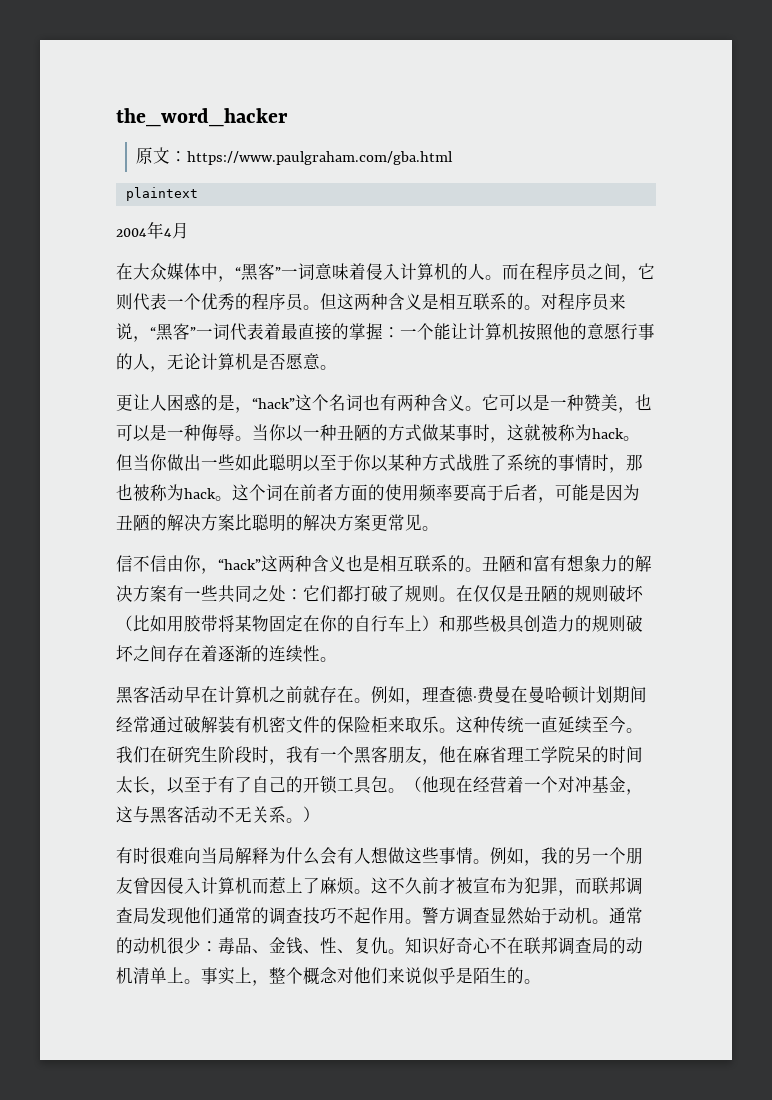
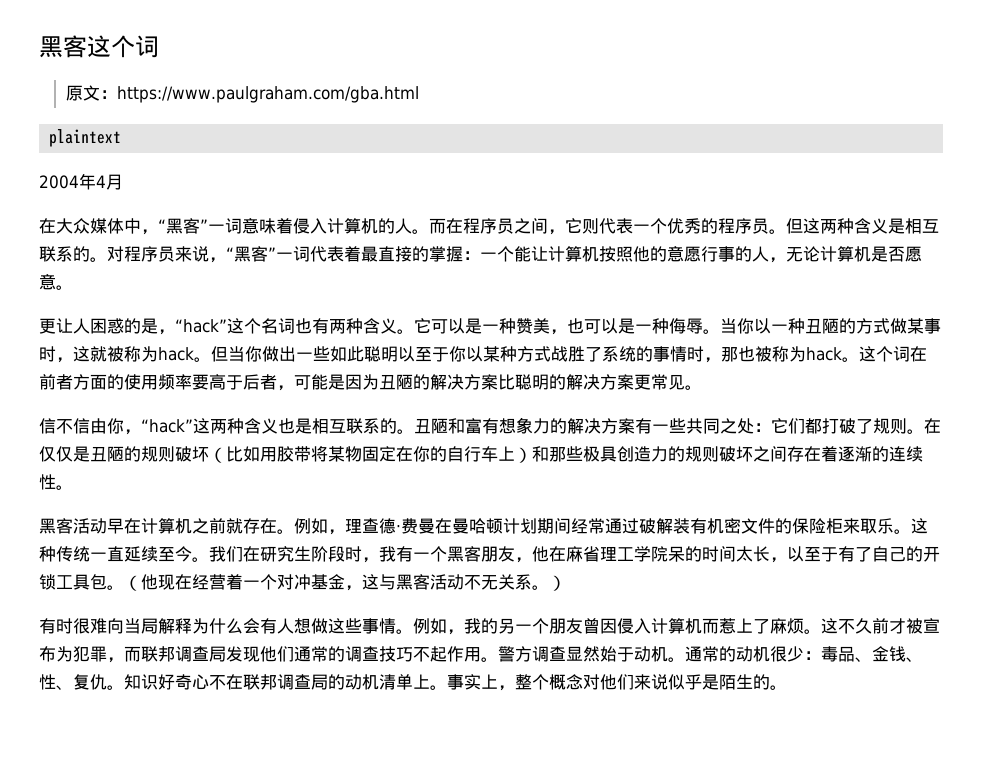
- the_word_hacker
+ 黑客这个词

